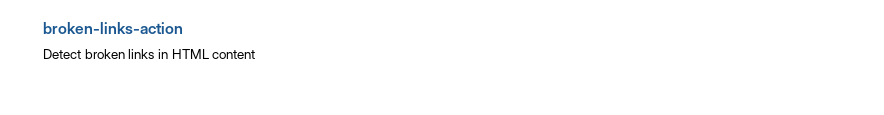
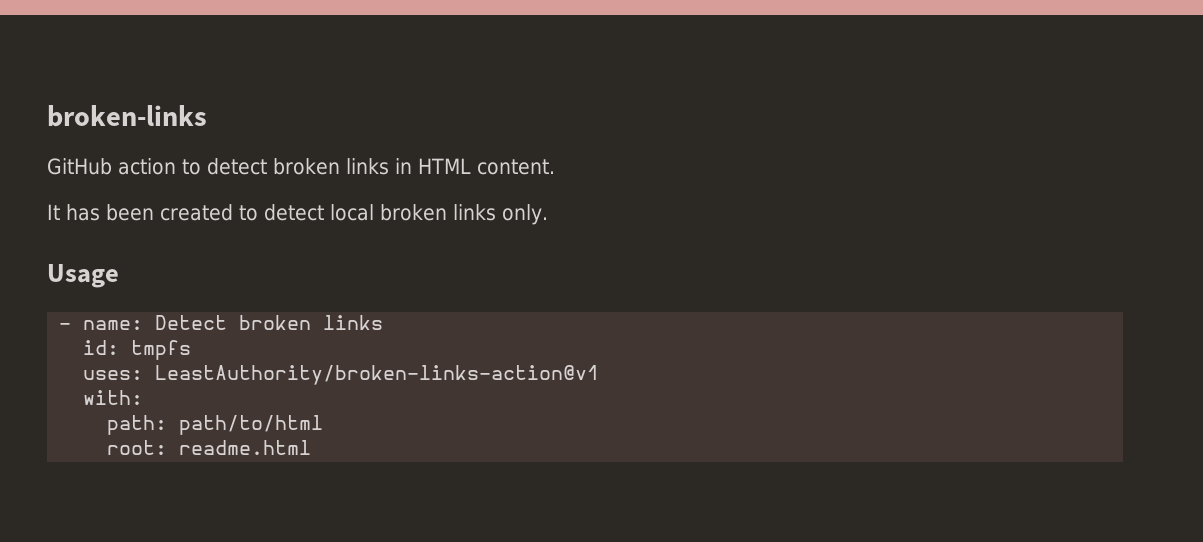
- broken-links-action
- Detect broken links in HTML content
+ broken-links
+ GitHub action to detect broken links in HTML content.
+ It has been created to detect local broken links only.
+ Usage
+ - name: Detect broken links
+ id: tmpfs
+ uses: LeastAuthority/broken-links-action@v1
+ with:
+ path: path/to/html
+ root: readme.html

